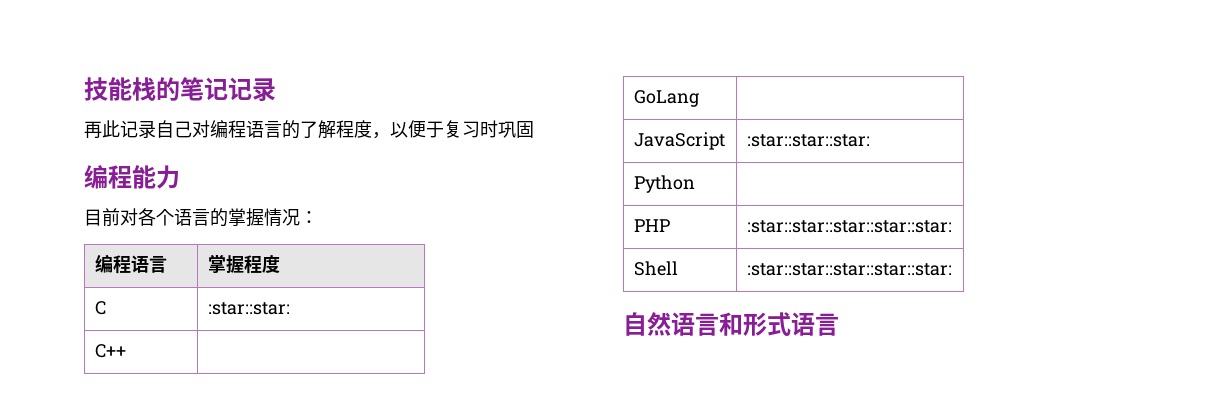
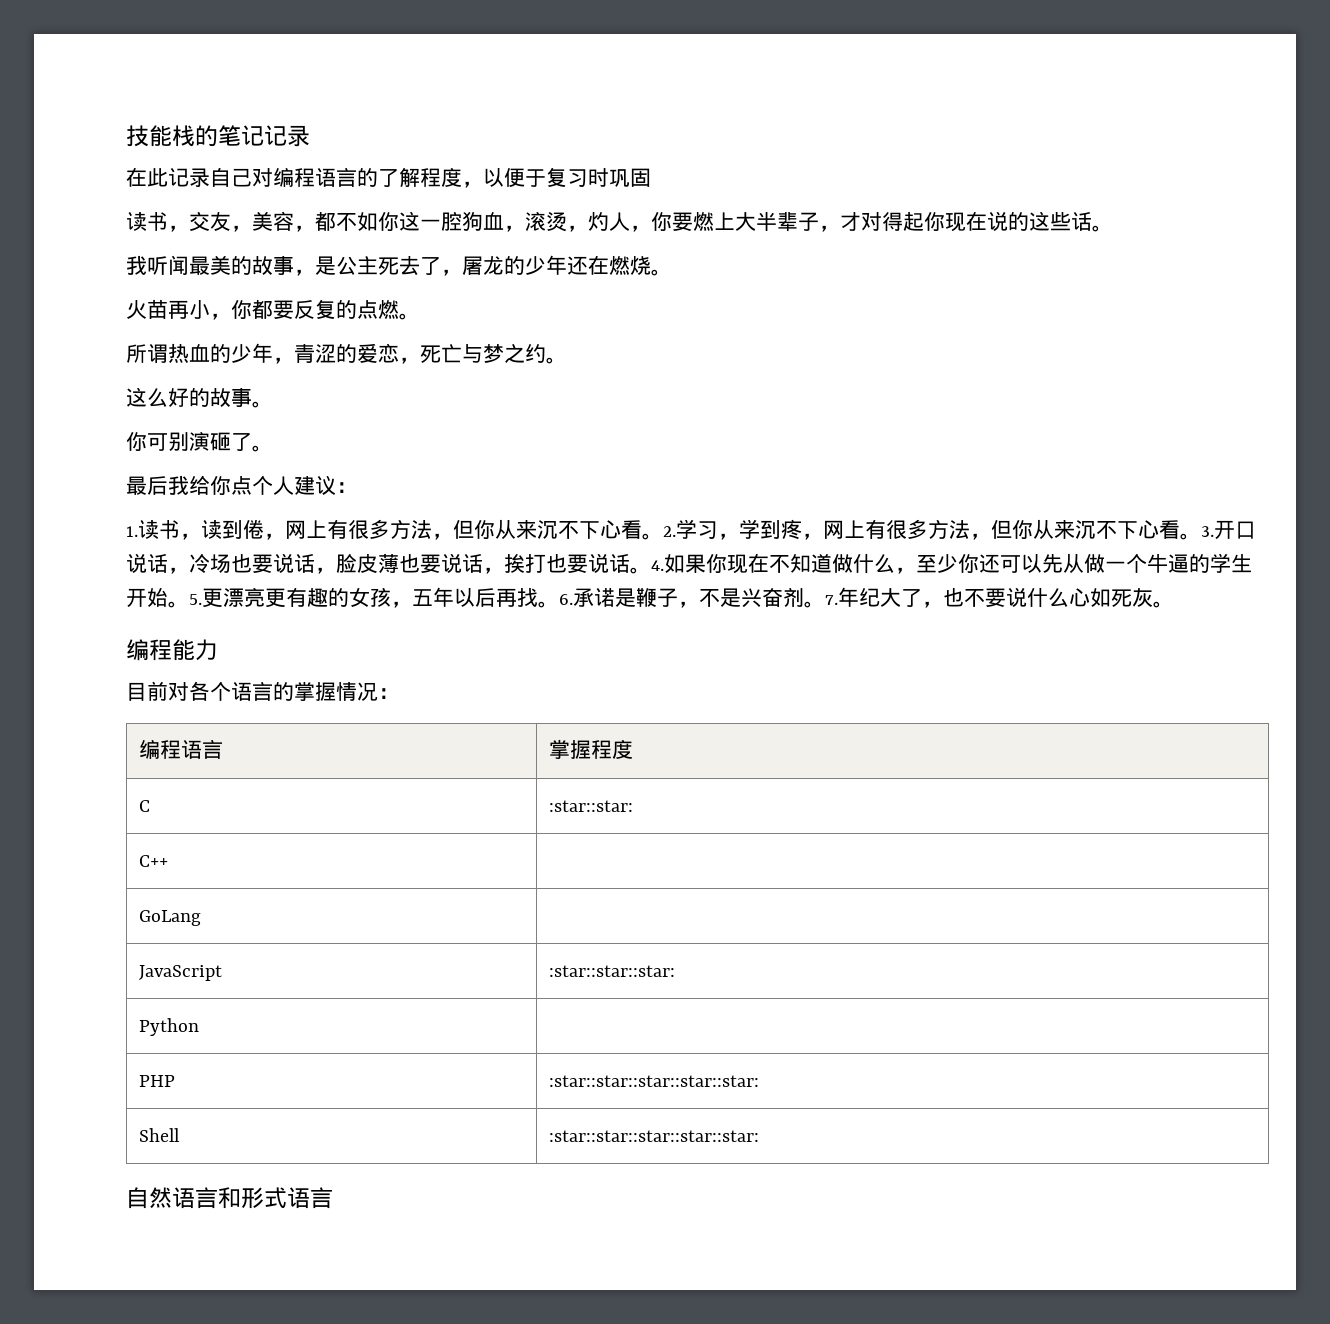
- 再此记录自己对编程语言的了解程度，以便于复习时巩固
+ 在此记录自己对编程语言的了解程度，以便于复习时巩固
+ 读书，交友，美容，都不如你这一腔狗血，滚烫，灼人，你要燃上大半辈子，才对得起你现在说的这些话。
+ 我听闻最美的故事，是公主死去了，屠龙的少年还在燃烧。
+ 火苗再小，你都要反复的点燃。
+ 所谓热血的少年，青涩的爱恋，死亡与梦之约。
+ 这么好的故事。
+ 你可别演砸了。
+ 最后我给你点个人建议：
+ 1.读书，读到倦，网上有很多方法，但你从来沉不下心看。2.学习，学到疼，网上有很多方法，但你从来沉不下心看。3.开口说话，冷场也要说话，脸皮薄也要说话，挨打也要说话。4.如果你现在不知道做什么，至少你还可以先从做一个牛逼的学生开始。5.更漂亮更有趣的女孩，五年以后再找。6.承诺是鞭子，不是兴奋剂。7.年纪大了，也不要说什么心如死灰。

